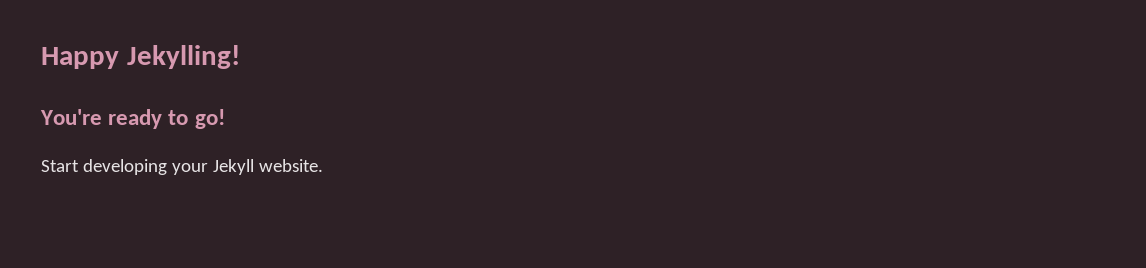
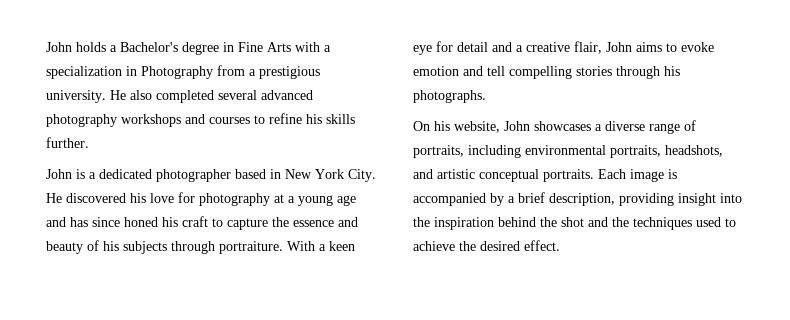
- Happy Jekylling!
- You're ready to go!
- Start developing your Jekyll website.
+ John holds a Bachelor's degree in Fine Arts with a specialization in Photography from a prestigious university. He also completed several advanced photography workshops and courses to refine his skills further.
+ John is a dedicated photographer based in New York City. He discovered his love for photography at a young age and has since honed his craft to capture the essence and beauty of his subjects through portraiture. With a keen eye for detail and a creative flair, John aims to evoke emotion and tell compelling stories through his photographs.
+ On his website, John showcases a diverse range of portraits, including environmental portraits, headshots, and artistic conceptual portraits. Each image is accompanied by a brief description, providing insight into the inspiration behind the shot and the techniques used to achieve the desired effect.

